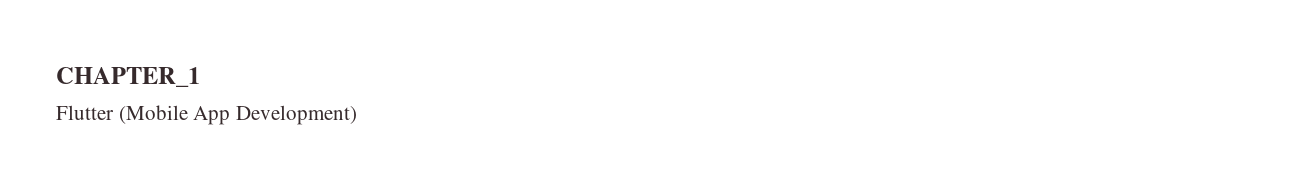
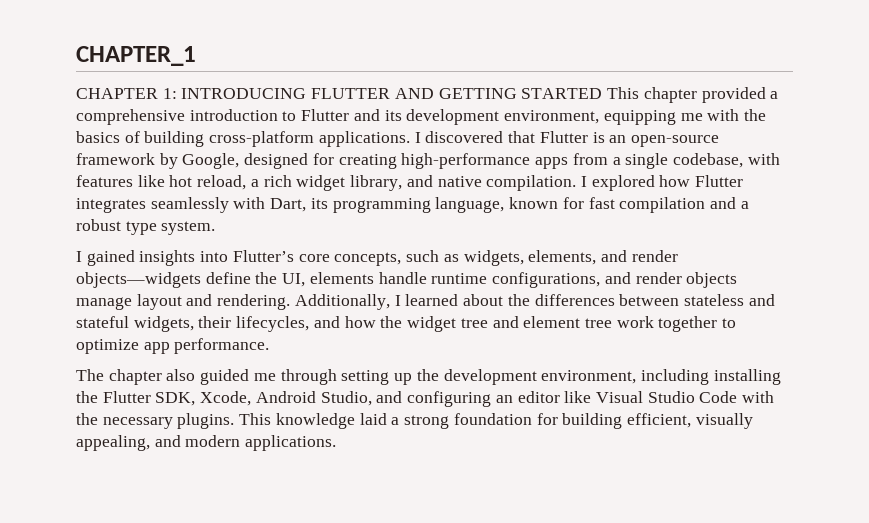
- Flutter (Mobile App Development)
+ CHAPTER 1: INTRODUCING FLUTTER AND GETTING STARTED This chapter provided a comprehensive introduction to Flutter and its development environment, equipping me with the basics of building cross-platform applications. I discovered that Flutter is an open-source framework by Google, designed for creating high-performance apps from a single codebase, with features like hot reload, a rich widget library, and native compilation. I explored how Flutter integrates seamlessly with Dart, its programming language, known for fast compilation and a robust type system.
+ I gained insights into Flutter’s core concepts, such as widgets, elements, and render objects—widgets define the UI, elements handle runtime configurations, and render objects manage layout and rendering. Additionally, I learned about the differences between stateless and stateful widgets, their lifecycles, and how the widget tree and element tree work together to optimize app performance.
+ The chapter also guided me through setting up the development environment, including installing the Flutter SDK, Xcode, Android Studio, and configuring an editor like Visual Studio Code with the necessary plugins. This knowledge laid a strong foundation for building efficient, visually appealing, and modern applications.

